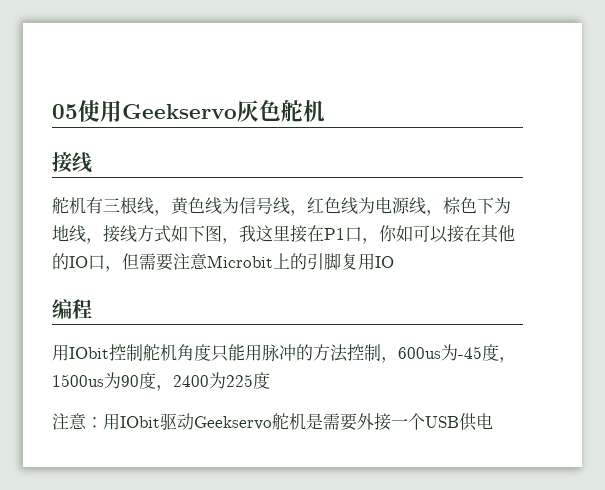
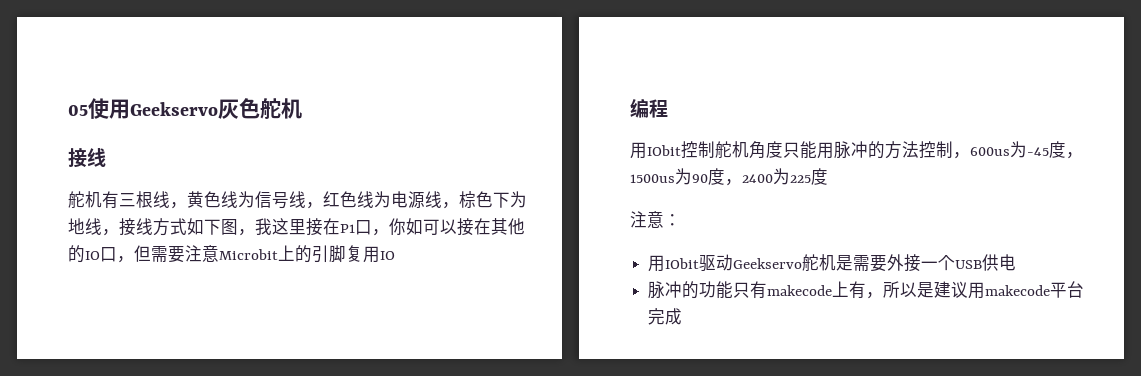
- 注意：用IObit驱动Geekservo舵机是需要外接一个USB供电
+ 注意：
+ 用IObit驱动Geekservo舵机是需要外接一个USB供电
+ 脉冲的功能只有makecode上有，所以是建议用makecode平台完成

